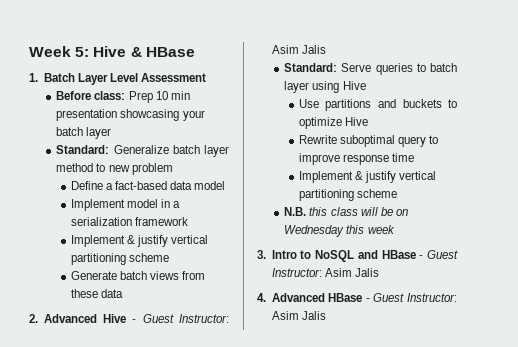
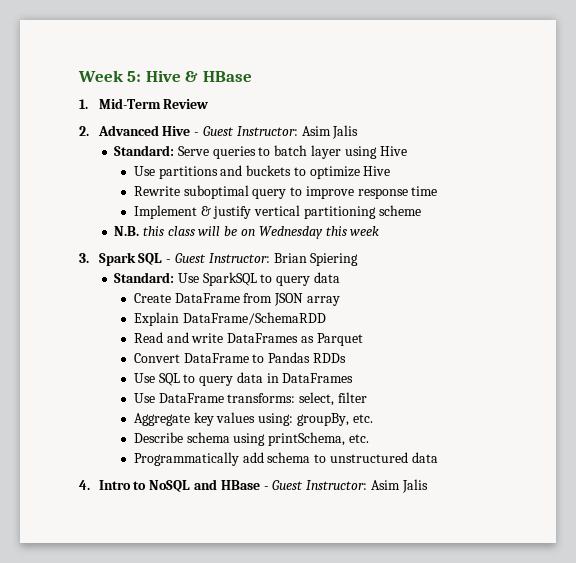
- 1. Batch Layer Level Assessment
- Before class: Prep 10 min presentation showcasing your batch layer
- Standard: Generalize batch layer method to new problem
- Define a fact-based data model
- Implement model in a serialization framework
- Implement & justify vertical partitioning scheme
- Generate batch views from these data
+ 1. Mid-Term Review
- 3. Intro to NoSQL and HBase - Guest Instructor: Asim Jalis
+ 3. Spark SQL - Guest Instructor: Brian Spiering
+ Standard: Use SparkSQL to query data
+ Create DataFrame from JSON array
+ Explain DataFrame/SchemaRDD
+ Read and write DataFrames as Parquet
+ Convert DataFrame to Pandas RDDs
+ Use SQL to query data in DataFrames
+ Use DataFrame transforms: select, filter
+ Aggregate key values using: groupBy, etc.
+ Describe schema using printSchema, etc.
+ Programmatically add schema to unstructured data
+ 4. Intro to NoSQL and HBase - Guest Instructor: Asim Jalis
- 4. Advanced HBase - Guest Instructor: Asim Jalis

